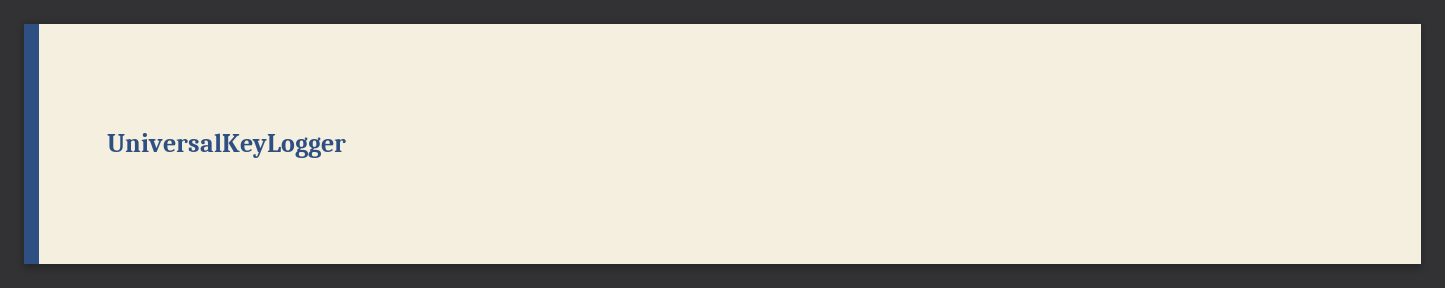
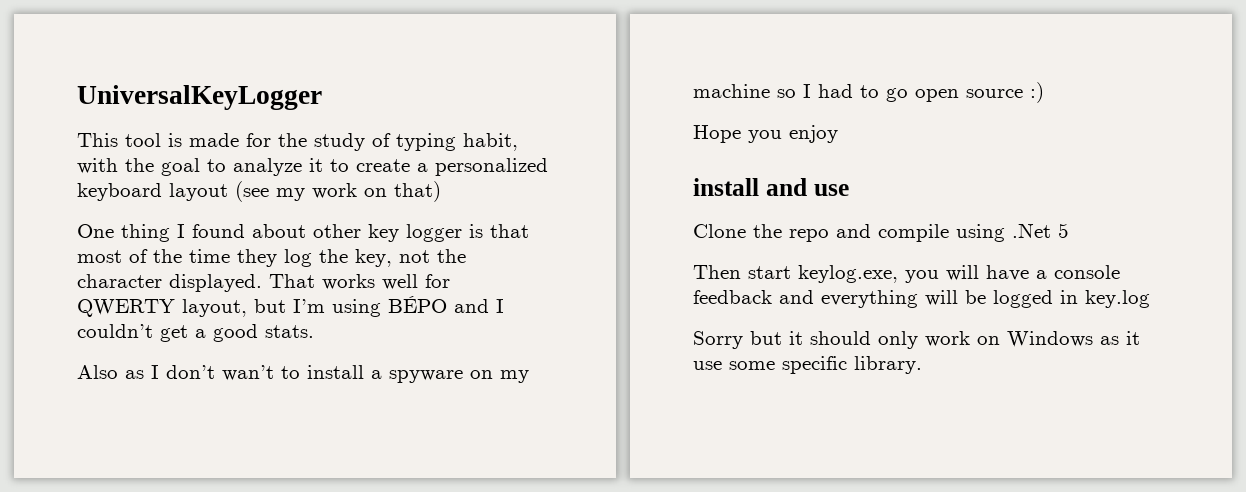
+ This tool is made for the study of typing habit, with the goal to analyze it to create a personalized keyboard layout (see my work on that)
+ One thing I found about other key logger is that most of the time they log the key, not the character displayed. That works well for QWERTY layout, but I’m using BÉPO and I couldn’t get a good stats.
+ Also as I don’t wan’t to install a spyware on my machine so I had to go open source :)
+ Hope you enjoy
+ install and use
+ Clone the repo and compile using .Net 5
+ Then start keylog.exe, you will have a console feedback and everything will be logged in key.log
+ Sorry but it should only work on Windows as it use some specific library.

